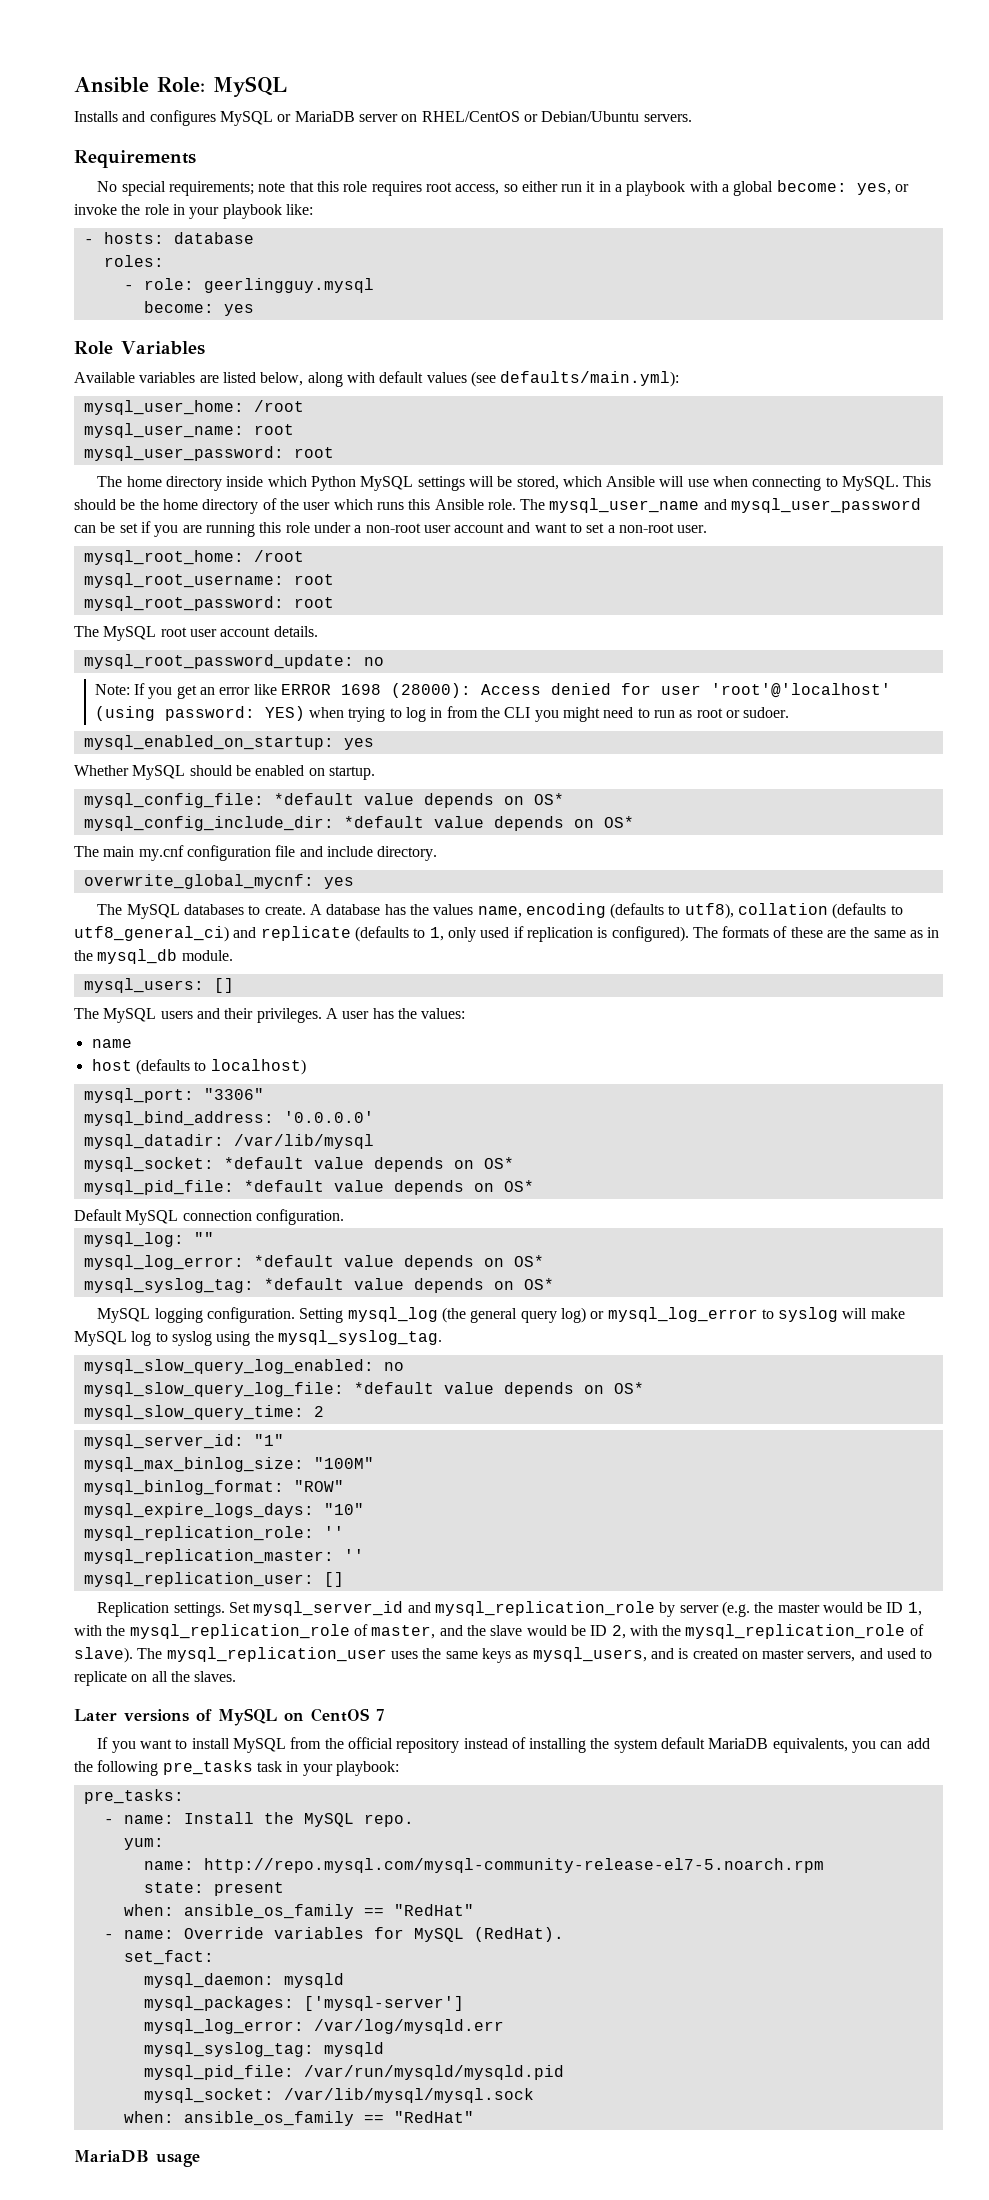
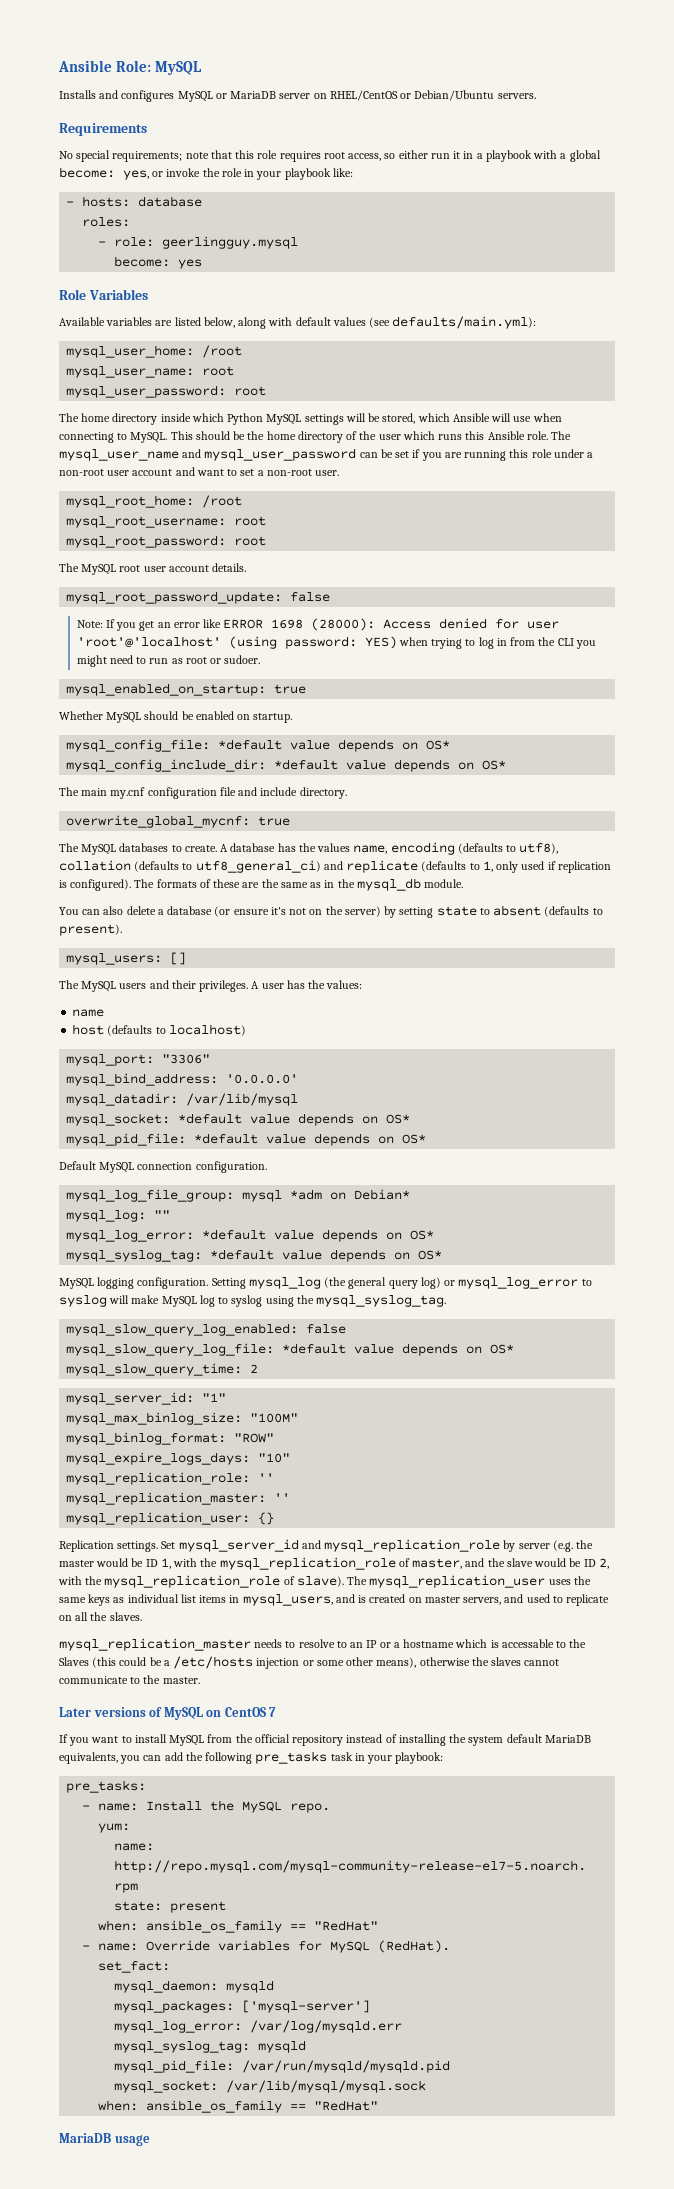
- mysql_root_password_update: no
+ mysql_root_password_update: false
- mysql_enabled_on_startup: yes
+ mysql_enabled_on_startup: true
- overwrite_global_mycnf: yes
+ overwrite_global_mycnf: true
+ You can also delete a database (or ensure it's not on the server) by setting state to absent (defaults to present).
+ mysql_log_file_group: mysql *adm on Debian*
- mysql_slow_query_log_enabled: no
+ mysql_slow_query_log_enabled: false
- mysql_replication_user: []
+ mysql_replication_user: {}
- The mysql_replication_user uses the same keys as mysql_users, and is created on master servers, and used to replicate on all the slaves.
+ The mysql_replication_user uses the same keys as individual list items in mysql_users, and is created on master servers, and used to replicate on all the slaves.
+ mysql_replication_master needs to resolve to an IP or a hostname which is accessable to the Slaves (this could be a /etc/hosts injection or some other means), otherwise the slaves cannot communicate to the master.

